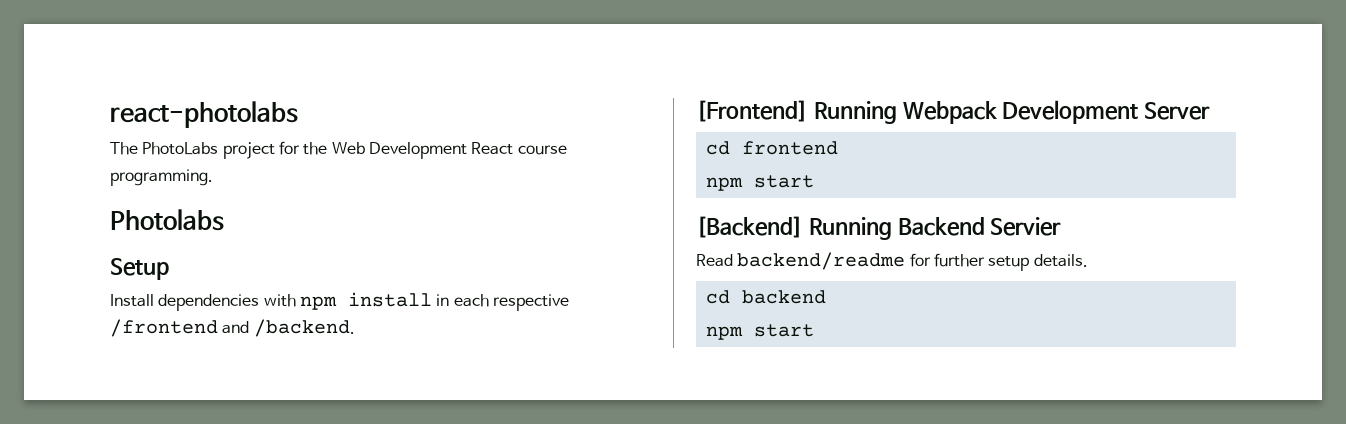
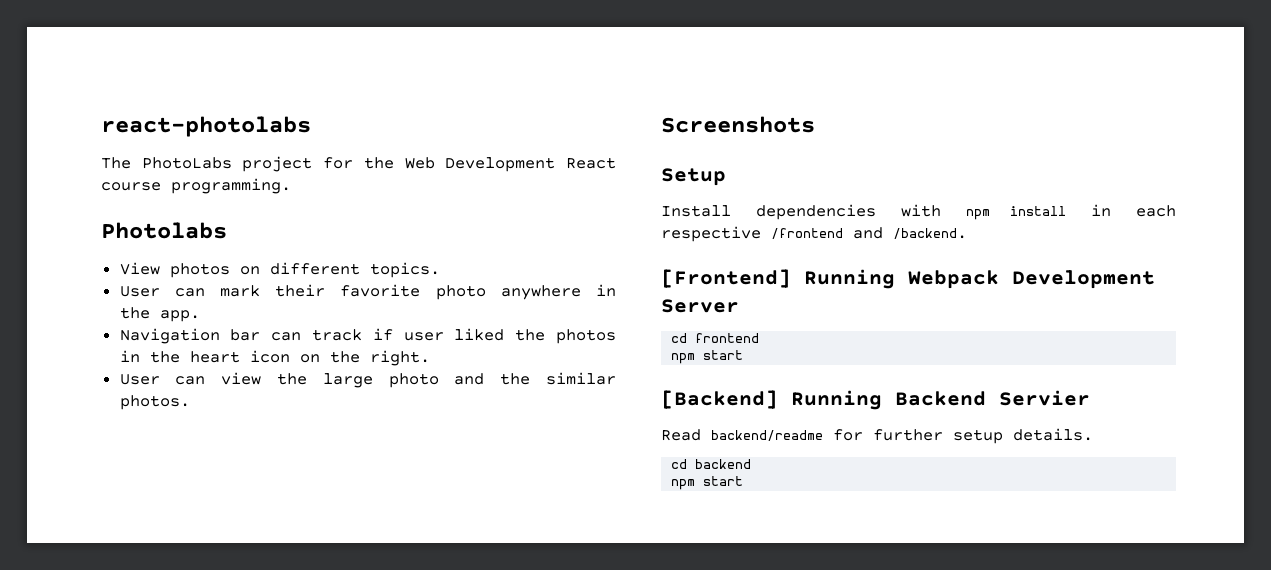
+ View photos on different topics.
+ User can mark their favorite photo anywhere in the app.
+ Navigation bar can track if user liked the photos in the heart icon on the right.
+ User can view the large photo and the similar photos.
+ Screenshots

